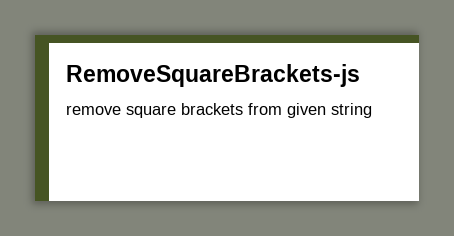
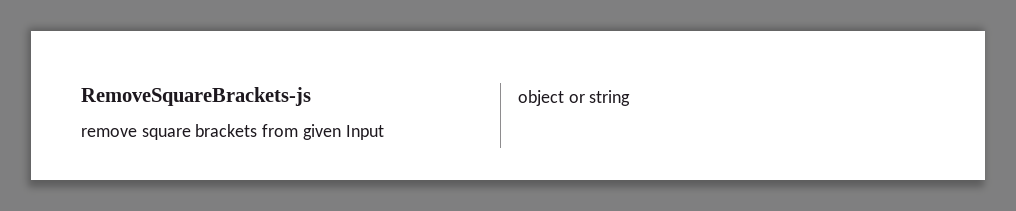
- remove square brackets from given string
+ remove square brackets from given Input
+ object or string

